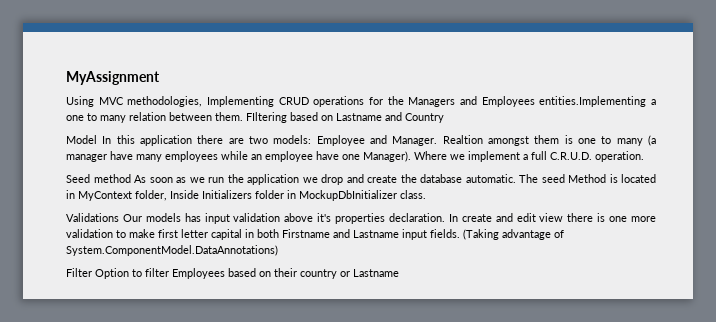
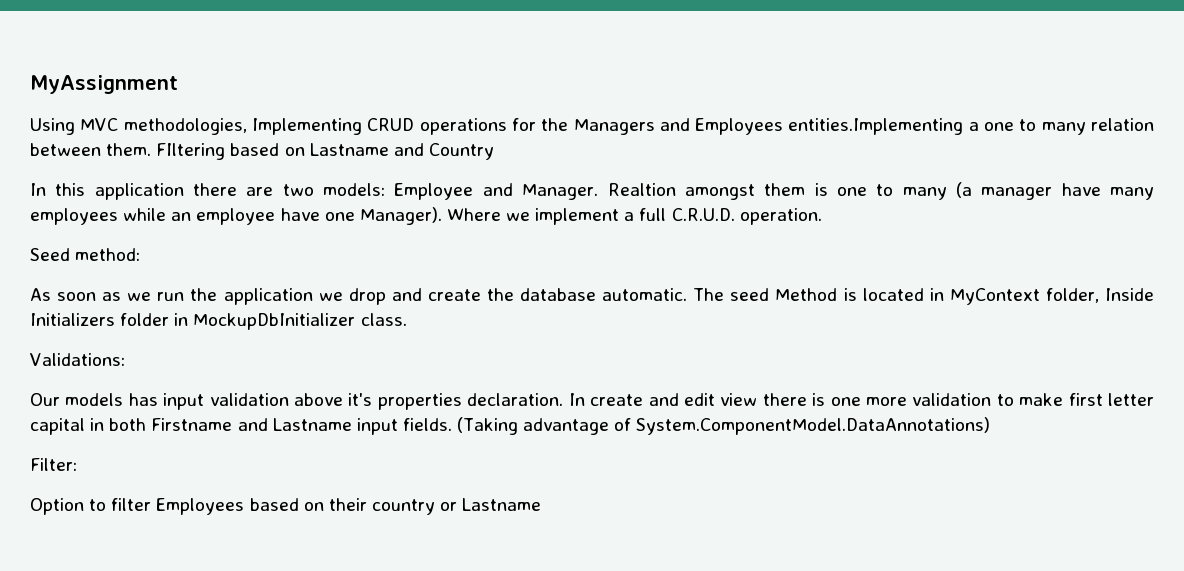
- Model In this application there are two models: Employee and Manager.
+ In this application there are two models: Employee and Manager.
- Seed method As soon as we run the application we drop and create the database automatic.
+ Seed method:
+ As soon as we run the application we drop and create the database automatic.
- Validations Our models has input validation above it's properties declaration.
+ Validations:
+ Our models has input validation above it's properties declaration.
- Filter Option to filter Employees based on their country or Lastname
+ Filter:
+ Option to filter Employees based on their country or Lastname

